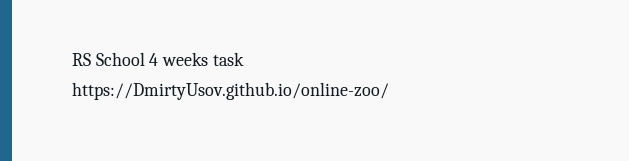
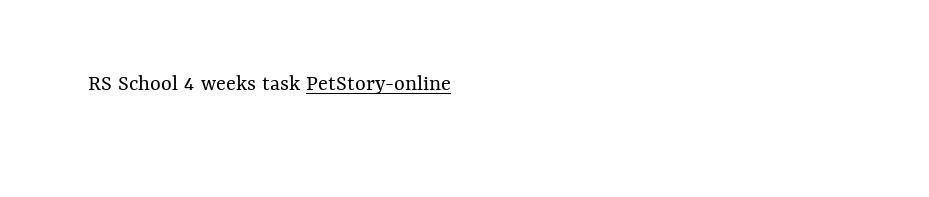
- RS School 4 weeks task https://DmirtyUsov.github.io/online-zoo/
+ RS School 4 weeks task PetStory-online

